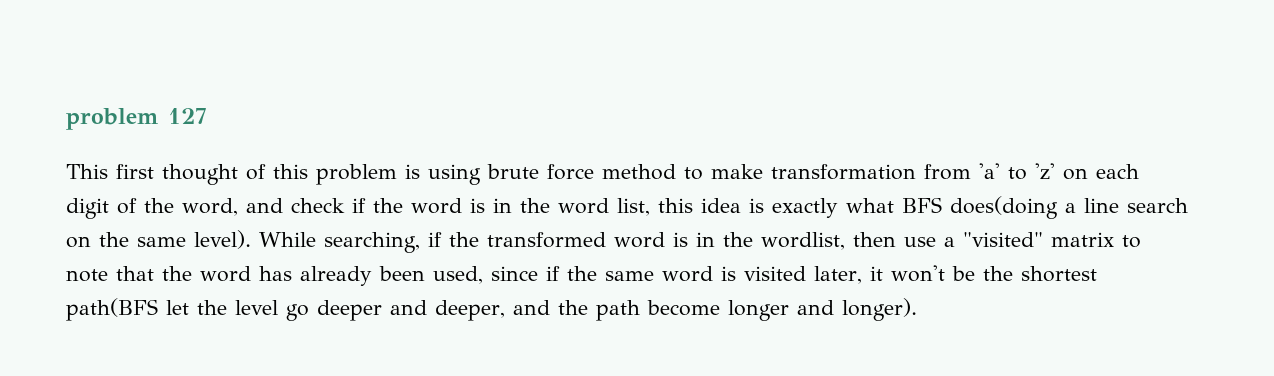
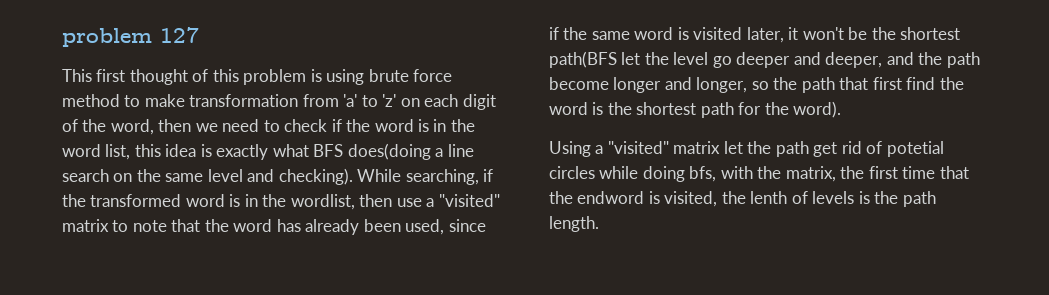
- This first thought of this problem is using brute force method to make transformation from 'a' to 'z' on each digit of the word, and check if the word is in the word list, this idea is exactly what BFS does(doing a line search on the same level).
+ This first thought of this problem is using brute force method to make transformation from 'a' to 'z' on each digit of the word, then we need to check if the word is in the word list, this idea is exactly what BFS does(doing a line search on the same level and checking).
- While searching, if the transformed word is in the wordlist, then use a "visited" matrix to note that the word has already been used, since if the same word is visited later, it won't be the shortest path(BFS let the level go deeper and deeper, and the path become longer and longer).
+ While searching, if the transformed word is in the wordlist, then use a "visited" matrix to note that the word has already been used, since if the same word is visited later, it won't be the shortest path(BFS let the level go deeper and deeper, and the path become longer and longer, so the path that first find the word is the shortest path for the word).
+ Using a "visited" matrix let the path get rid of potetial circles while doing bfs, with the matrix, the first time that the endword is visited, the lenth of levels is the path length.

